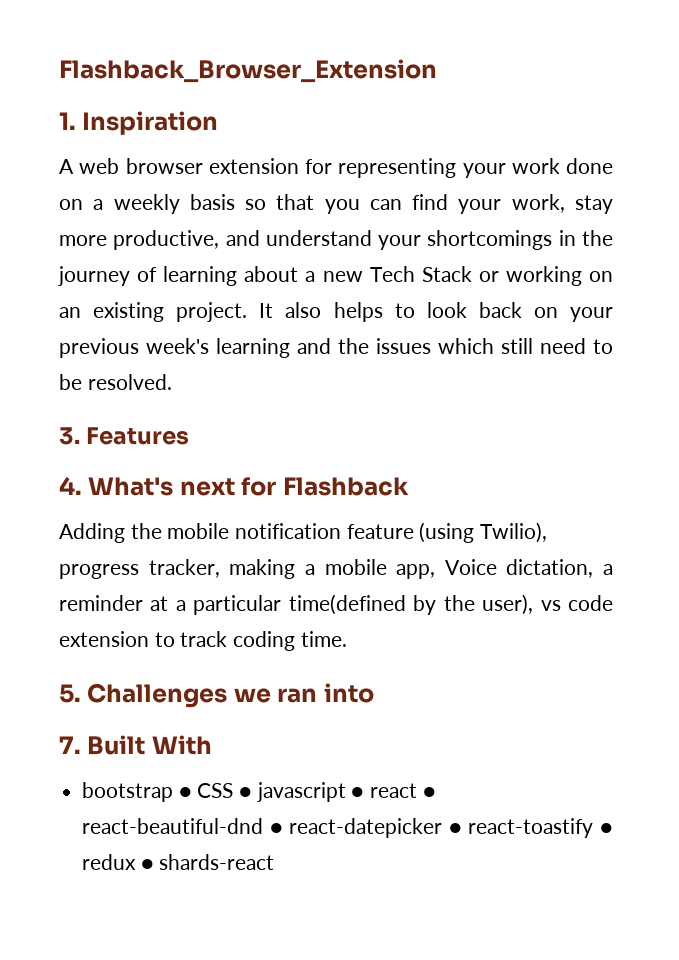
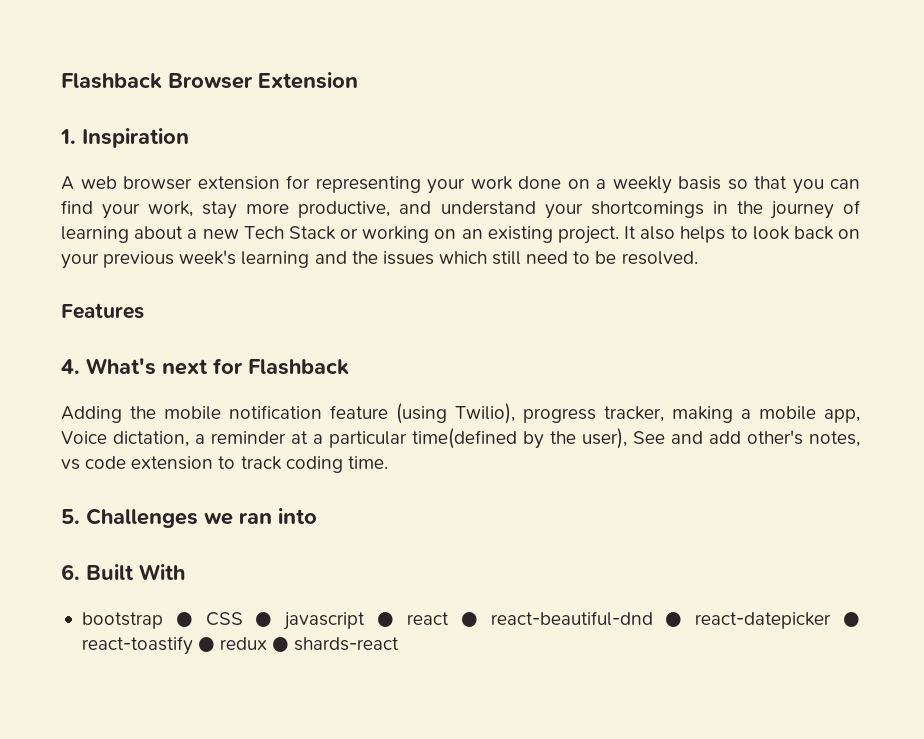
- Flashback_Browser_Extension
+ Flashback Browser Extension
- 3. Features
+ Features
- Adding the mobile notification feature (using Twilio), progress tracker, making a mobile app, Voice dictation, a reminder at a particular time(defined by the user), vs code extension to track coding time.
+ Adding the mobile notification feature (using Twilio), progress tracker, making a mobile app, Voice dictation, a reminder at a particular time(defined by the user), See and add other's notes, vs code extension to track coding time.
- 7. Built With
+ 6. Built With

